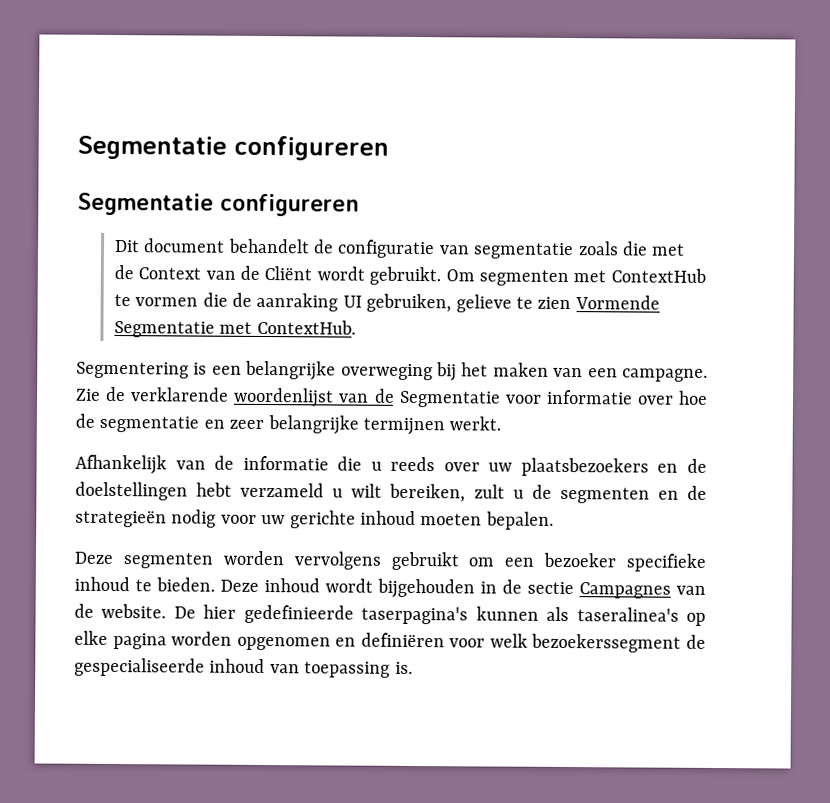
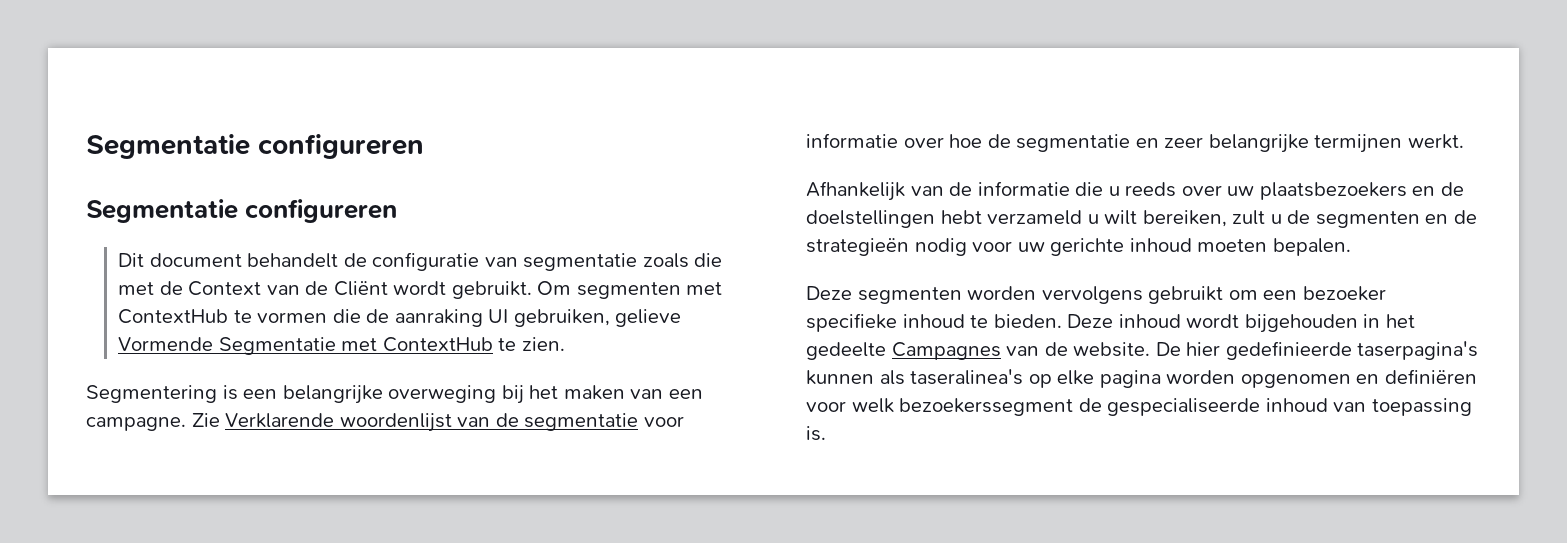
- Om segmenten met ContextHub te vormen die de aanraking UI gebruiken, gelieve te zien Vormende Segmentatie met ContextHub.
+ Om segmenten met ContextHub te vormen die de aanraking UI gebruiken, gelieve Vormende Segmentatie met ContextHub te zien.
- Zie de verklarende woordenlijst van de Segmentatie voor informatie over hoe de segmentatie en zeer belangrijke termijnen werkt.
+ Zie Verklarende woordenlijst van de segmentatie voor informatie over hoe de segmentatie en zeer belangrijke termijnen werkt.
- Deze inhoud wordt bijgehouden in de sectie Campagnes van de website.
+ Deze inhoud wordt bijgehouden in het gedeelte Campagnes van de website.

